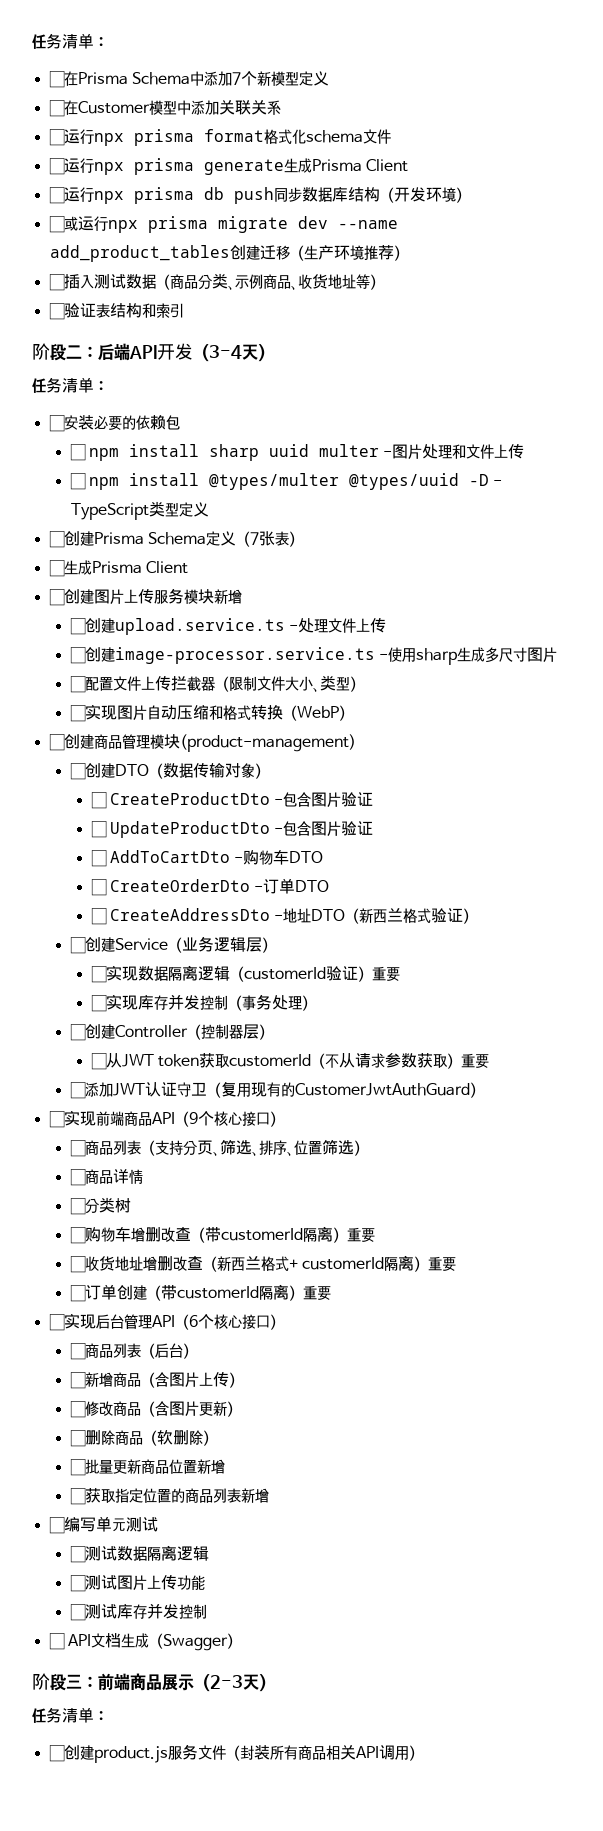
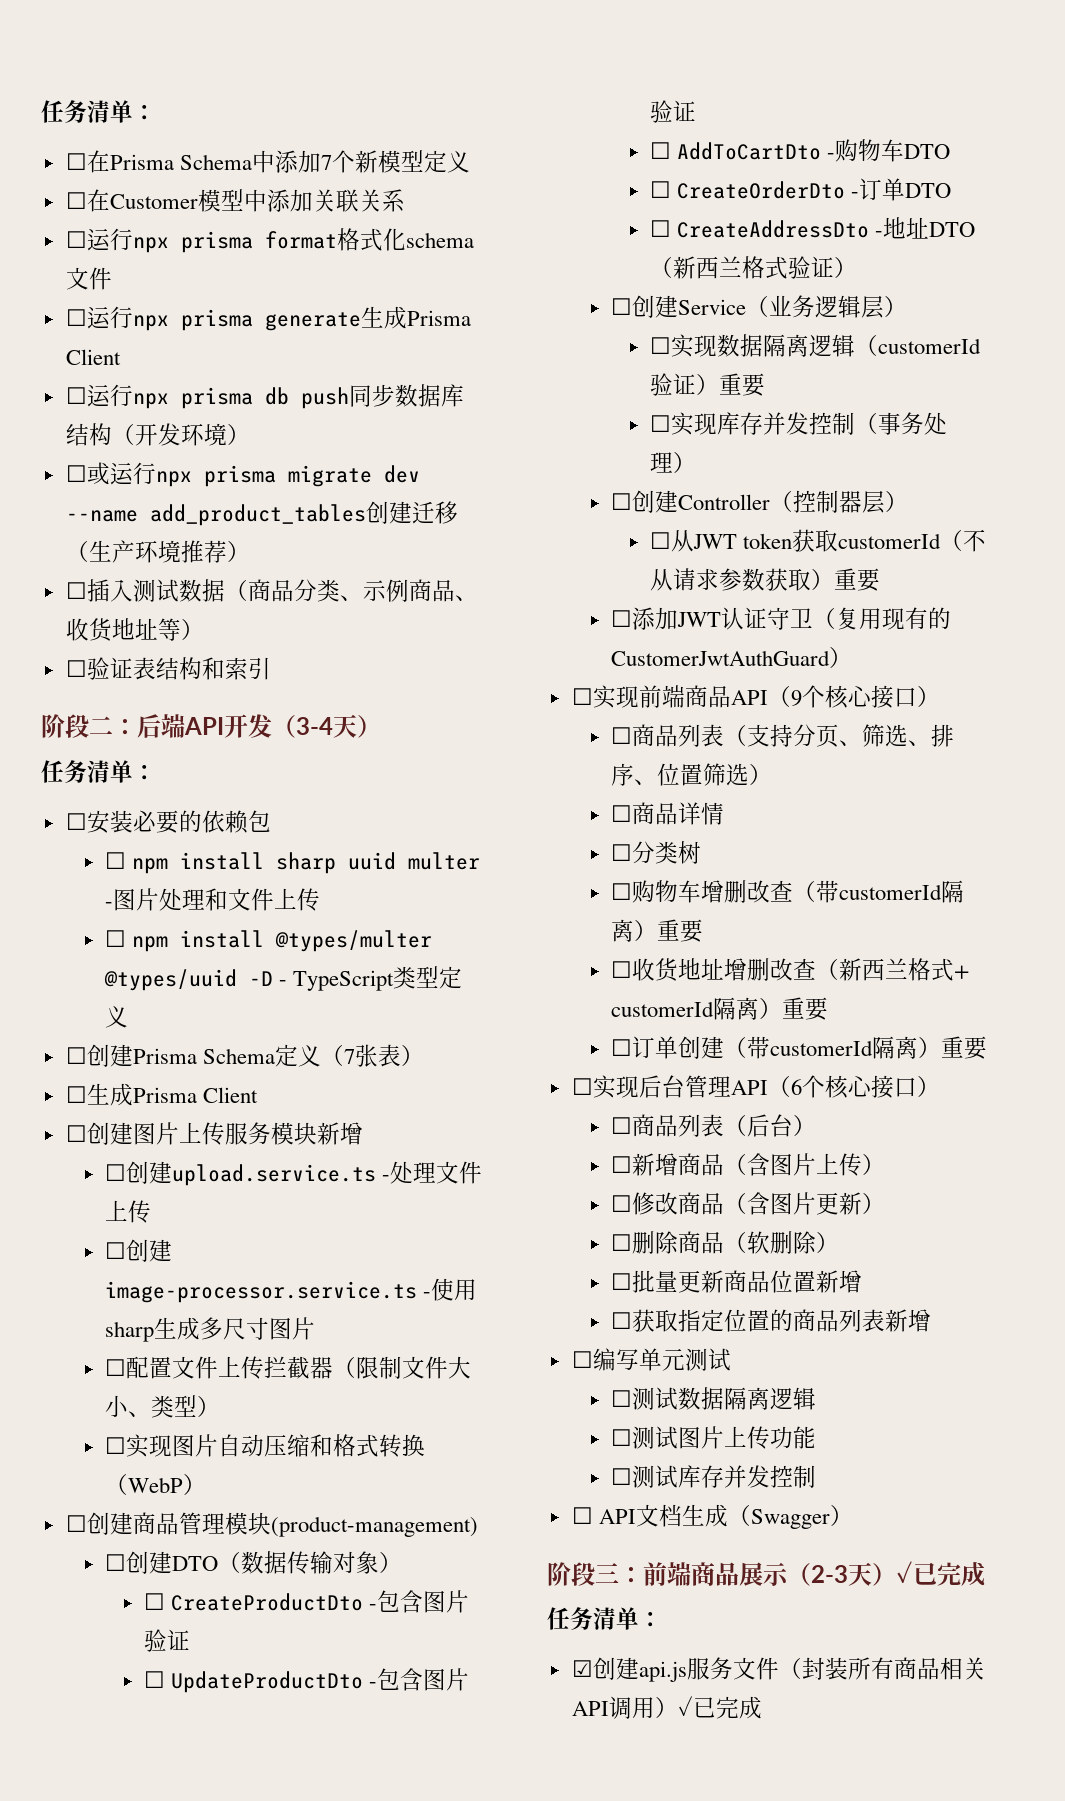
- 阶段三：前端商品展示（2-3天）
+ 阶段三：前端商品展示（2-3天）✓已完成
  任务清单：
- ☐创建product.js服务文件（封装所有商品相关API调用）
+ ☑创建api.js服务文件（封装所有商品相关API调用）✓已完成

